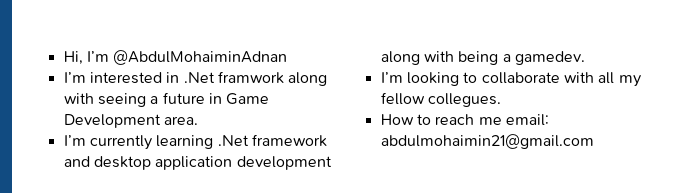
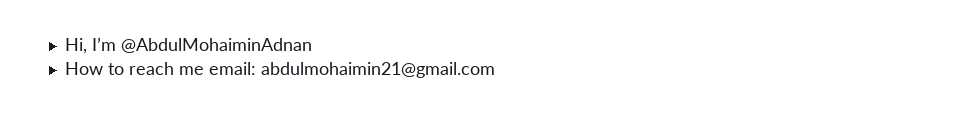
- I’m interested in .Net framwork along with seeing a future in Game Development area.
- I’m currently learning .Net framework and desktop application development along with being a gamedev.
- I’m looking to collaborate with all my fellow collegues.

